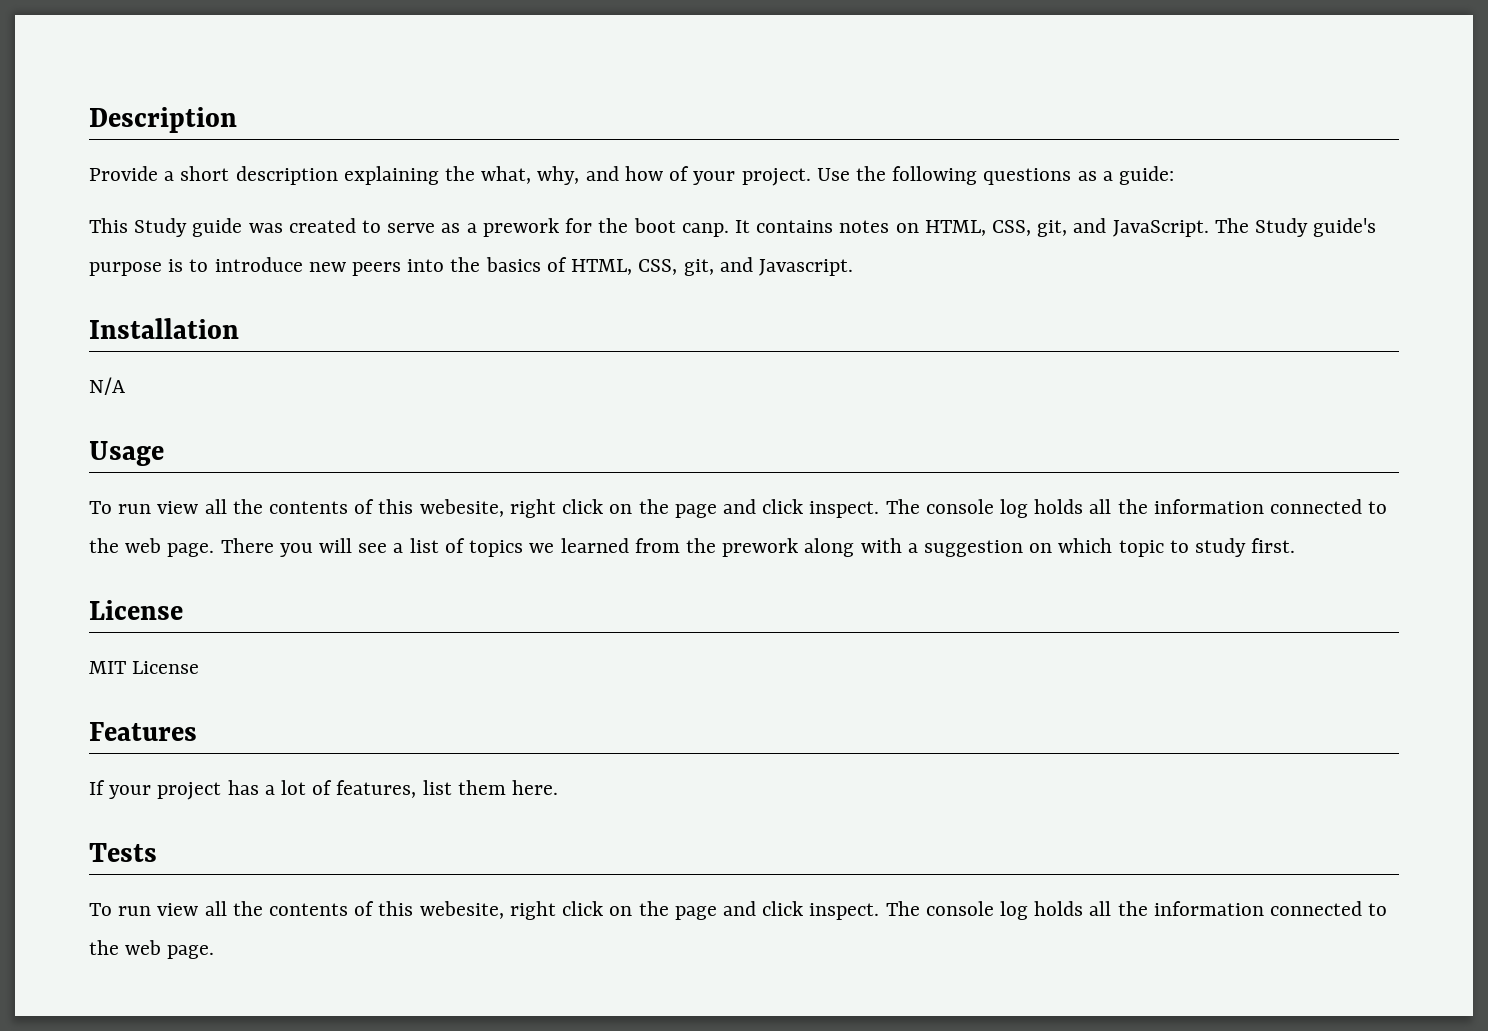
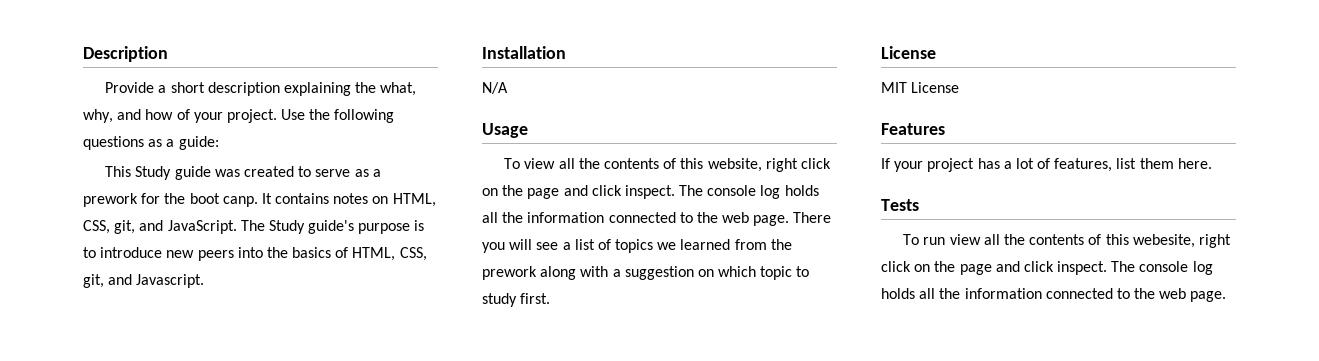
  Usage
- To run view all the contents of this webesite, right click on the page and click inspect.
+ To view all the contents of this website, right click on the page and click inspect.

